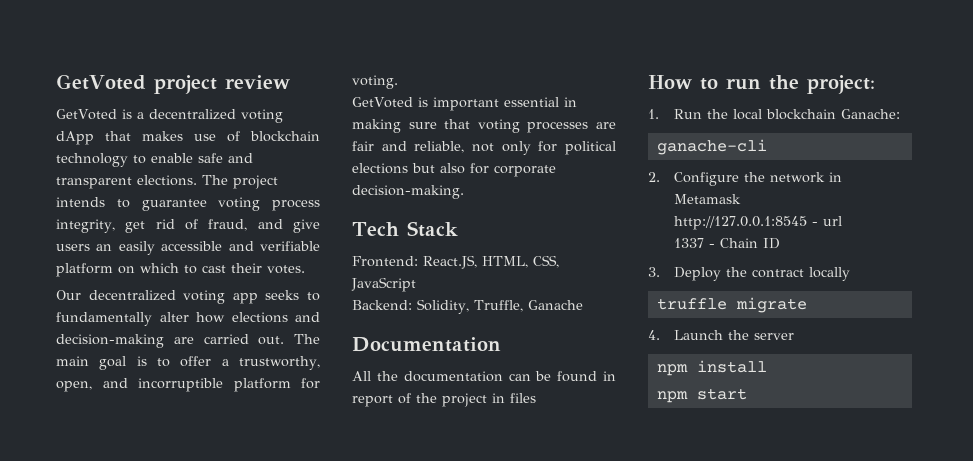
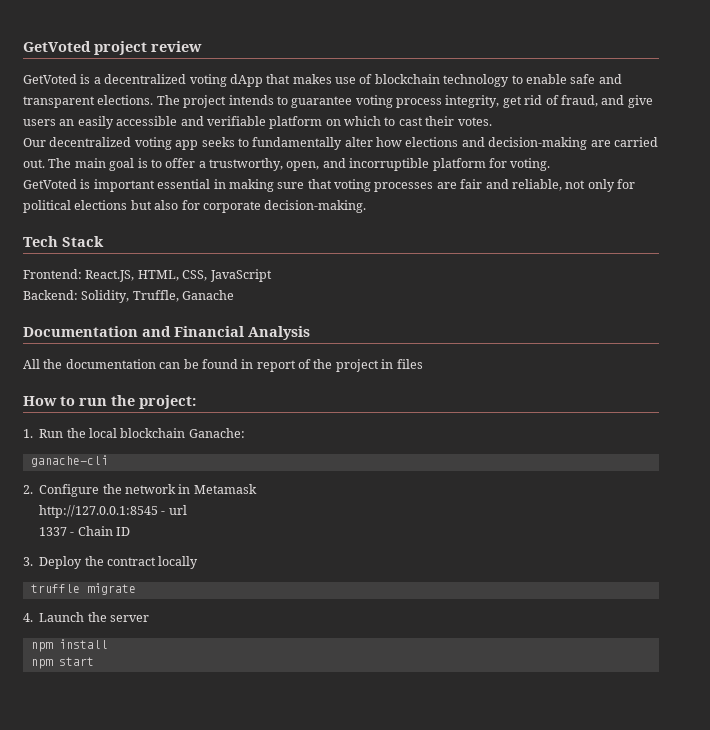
- Documentation
+ Documentation and Financial Analysis

